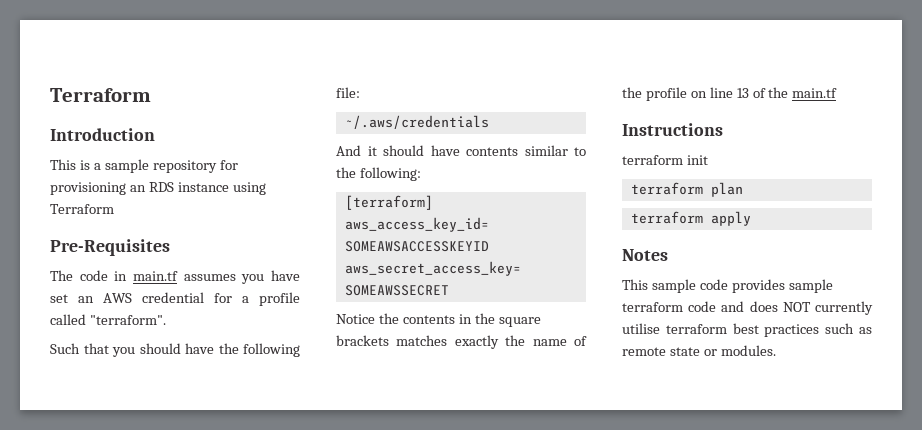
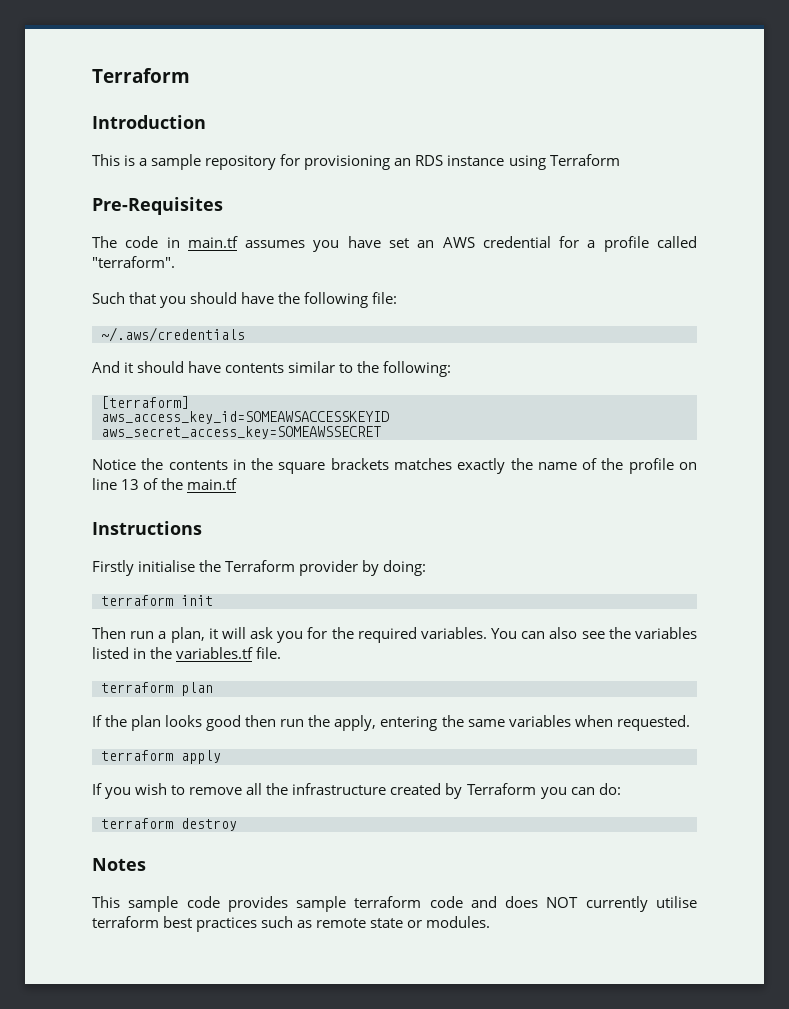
+ Firstly initialise the Terraform provider by doing:
  terraform init
+ Then run a plan, it will ask you for the required variables. You can also see the variables listed in the variables.tf file.
  terraform plan
+ If the plan looks good then run the apply, entering the same variables when requested.
  terraform apply
+ If you wish to remove all the infrastructure created by Terraform you can do:
+ terraform destroy

